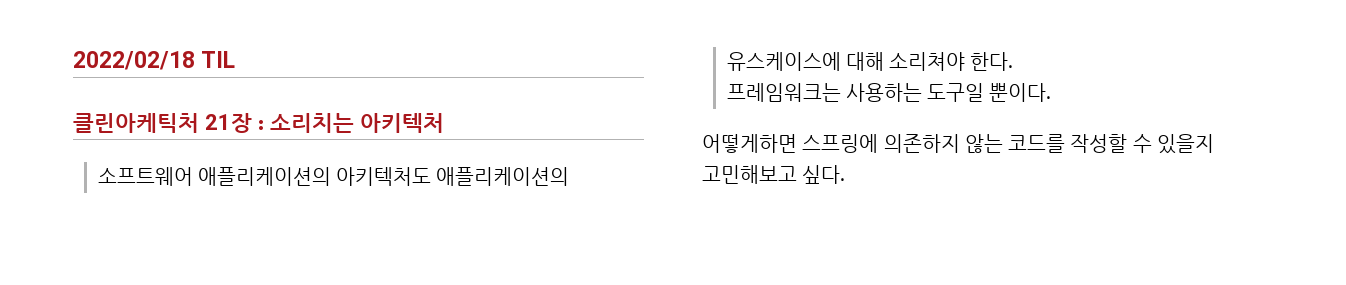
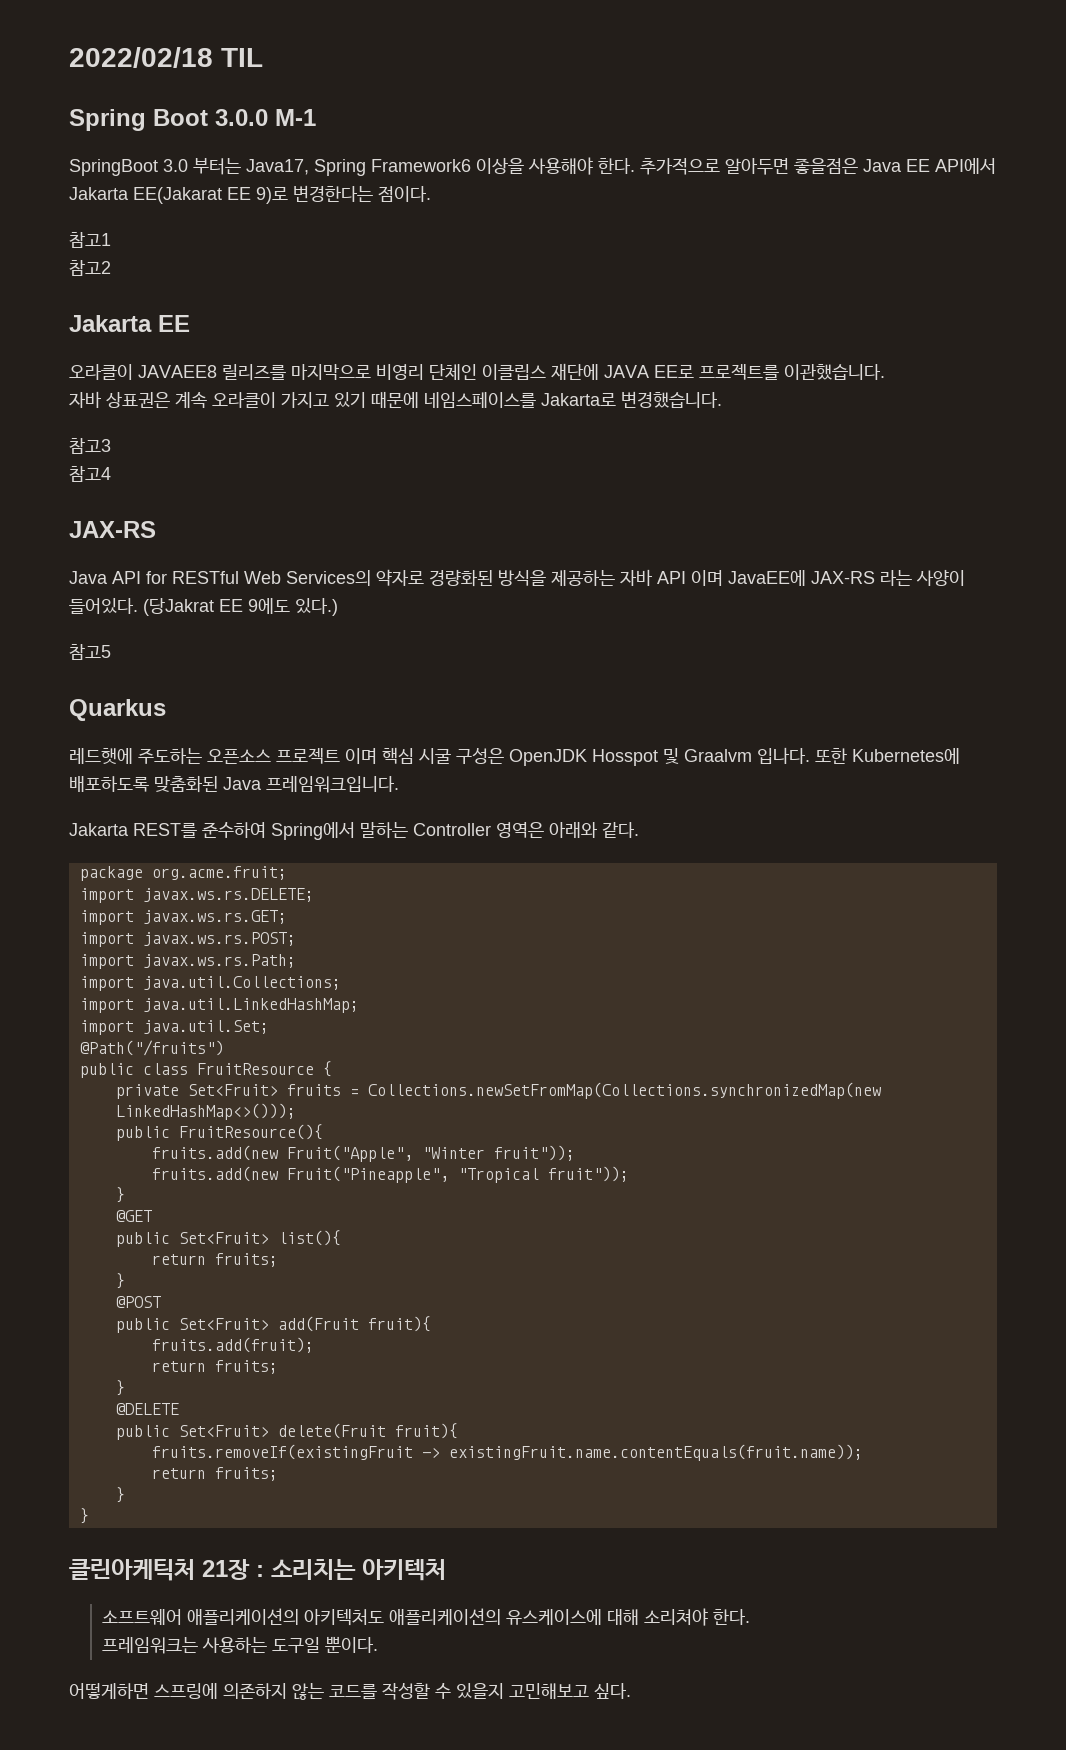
+ Spring Boot 3.0.0 M-1
+ SpringBoot 3.0 부터는 Java17, Spring Framework6 이상을 사용해야 한다. 추가적으로 알아두면 좋을점은 Java EE API에서 Jakarta EE(Jakarat EE 9)로 변경한다는 점이다.
+ 참고1
+ 참고2
+ Jakarta EE
+ 오라클이 JAVAEE8 릴리즈를 마지막으로 비영리 단체인 이클립스 재단에 JAVA EE로 프로젝트를 이관했습니다.
+ 자바 상표권은 계속 오라클이 가지고 있기 때문에 네임스페이스를 Jakarta로 변경했습니다.
+ 참고3
+ 참고4
+ JAX-RS
+ Java API for RESTful Web Services의 약자로 경량화된 방식을 제공하는 자바 API 이며 JavaEE에 JAX-RS 라는 사양이 들어있다. (당Jakrat EE 9에도 있다.)
+ 참고5
+ Quarkus
+ 레드햇에 주도하는 오픈소스 프로젝트 이며 핵심 시굴 구성은 OpenJDK Hosspot 및 Graalvm 입나다. 또한 Kubernetes에 배포하도록 맞춤화된 Java 프레임워크입니다.
+ Jakarta REST를 준수하여 Spring에서 말하는 Controller 영역은 아래와 같다.
+ package org.acme.fruit;
+ import javax.ws.rs.DELETE;
+ import javax.ws.rs.GET;
+ import javax.ws.rs.POST;
+ import javax.ws.rs.Path;
+ import java.util.Collections;
+ import java.util.LinkedHashMap;
+ import java.util.Set;
+ @Path("/fruits")
+ public class FruitResource {
+ private Set<Fruit> fruits = Collections.newSetFromMap(Collections.synchronizedMap(new LinkedHashMap<>()));
+ public FruitResource(){
+ fruits.add(new Fruit("Apple", "Winter fruit"));
+ fruits.add(new Fruit("Pineapple", "Tropical fruit"));
+ }
+ @GET
+ public Set<Fruit> list(){
+ return fruits;
+ }
+ @POST
+ public Set<Fruit> add(Fruit fruit){
+ fruits.add(fruit);
+ return fruits;
+ }
+ @DELETE
+ public Set<Fruit> delete(Fruit fruit){
+ fruits.removeIf(existingFruit -> existingFruit.name.contentEquals(fruit.name));
+ return fruits;
+ }
+ }

